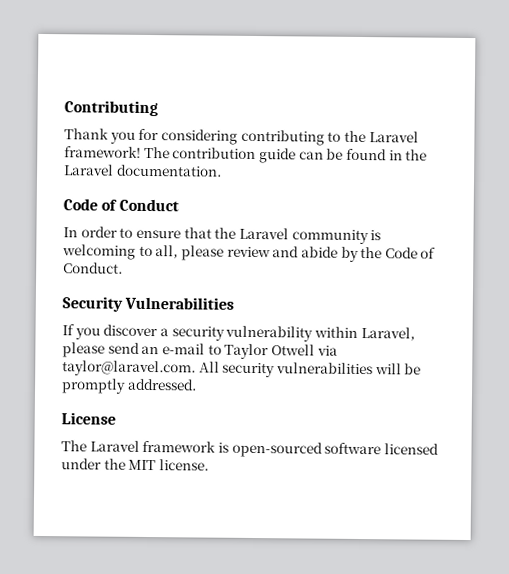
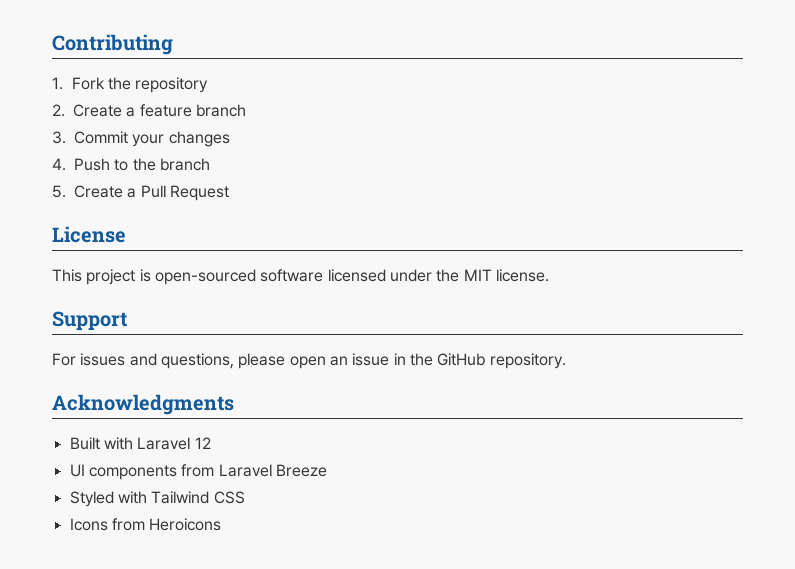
- Thank you for considering contributing to the Laravel framework! The contribution guide can be found in the Laravel documentation.
- Code of Conduct
- In order to ensure that the Laravel community is welcoming to all, please review and abide by the Code of Conduct.
- Security Vulnerabilities
- If you discover a security vulnerability within Laravel, please send an e-mail to Taylor Otwell via taylor@laravel.com. All security vulnerabilities will be promptly addressed.
+ 1. Fork the repository
+ 2. Create a feature branch
+ 3. Commit your changes
+ 4. Push to the branch
+ 5. Create a Pull Request
  License
- The Laravel framework is open-sourced software licensed under the MIT license.
+ This project is open-sourced software licensed under the MIT license.
+ Support
+ For issues and questions, please open an issue in the GitHub repository.
+ Acknowledgments
+ Built with Laravel 12
+ UI components from Laravel Breeze
+ Styled with Tailwind CSS
+ Icons from Heroicons

